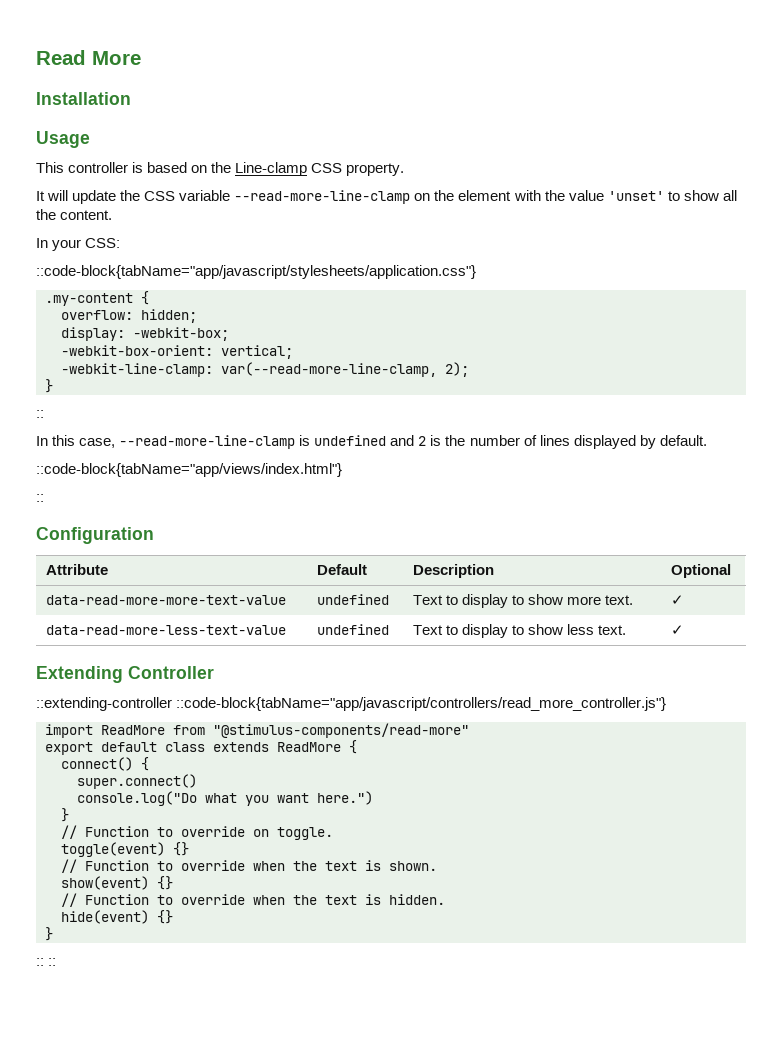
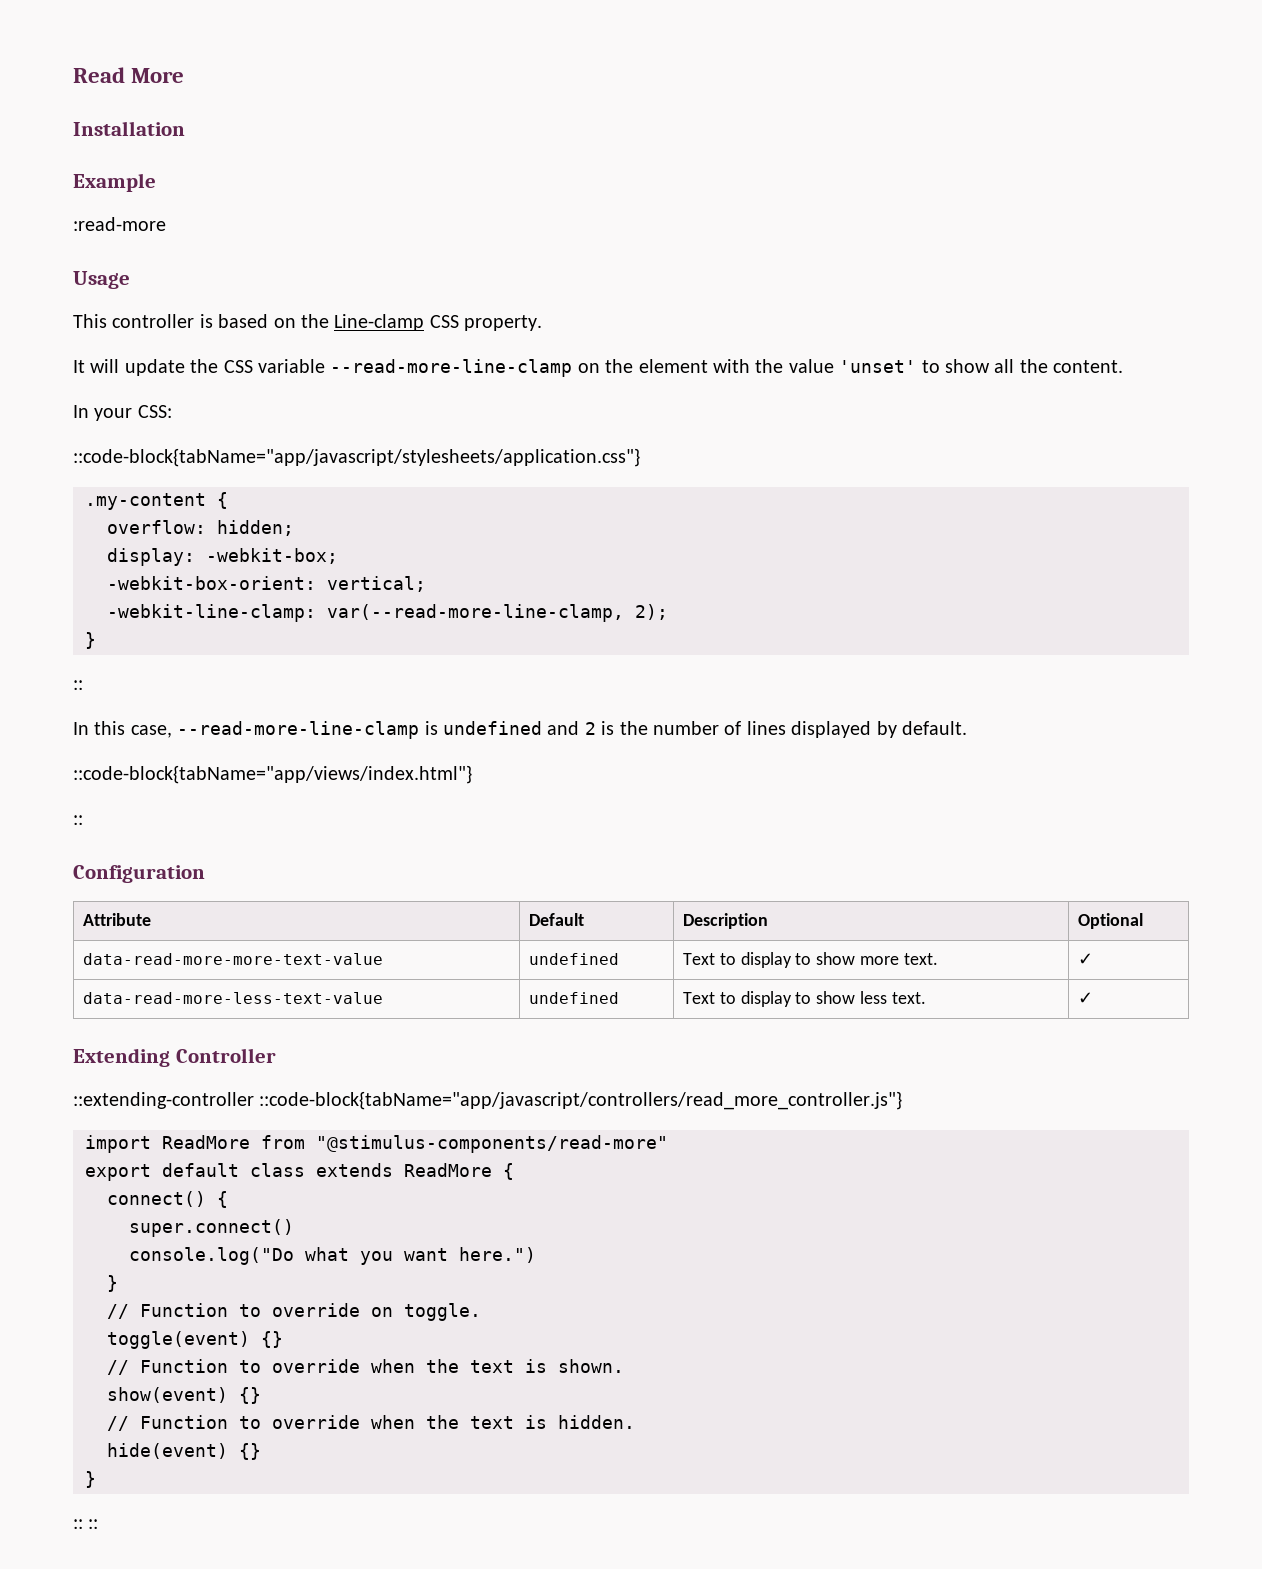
+ Example
+ :read-more

